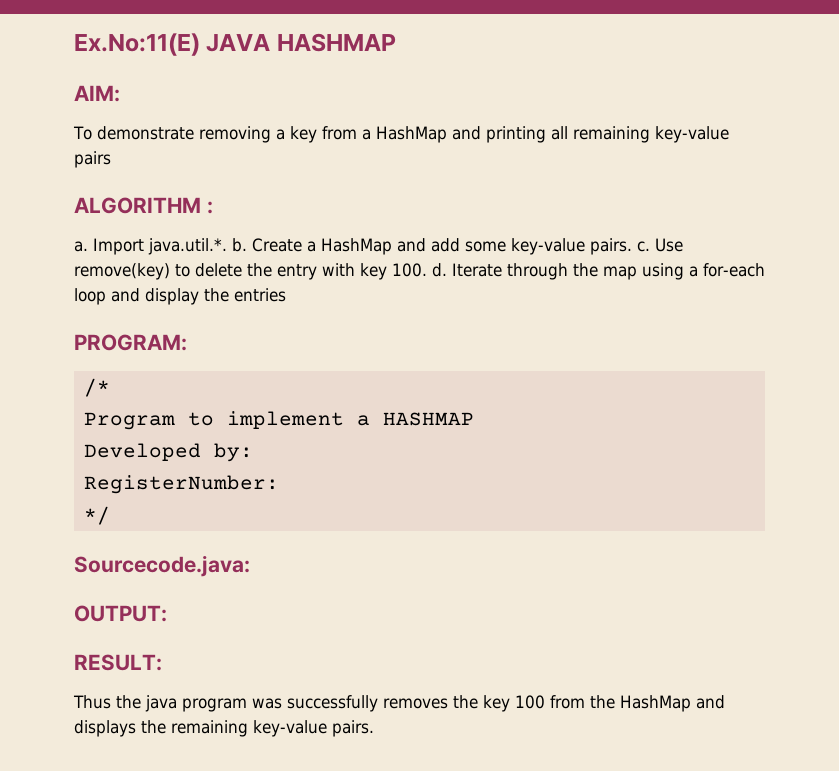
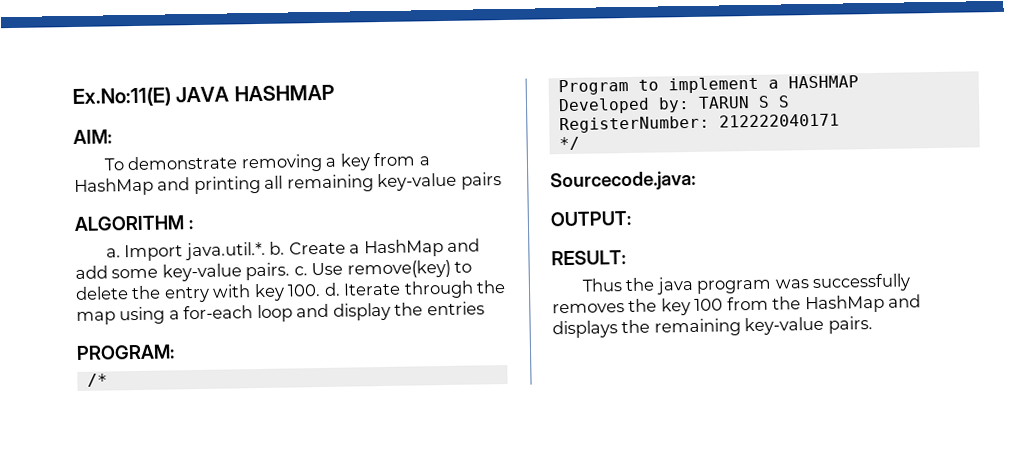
- Developed by:
+ Developed by: TARUN S S
- RegisterNumber:
+ RegisterNumber: 212222040171

